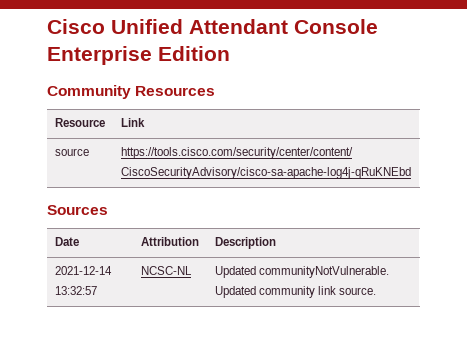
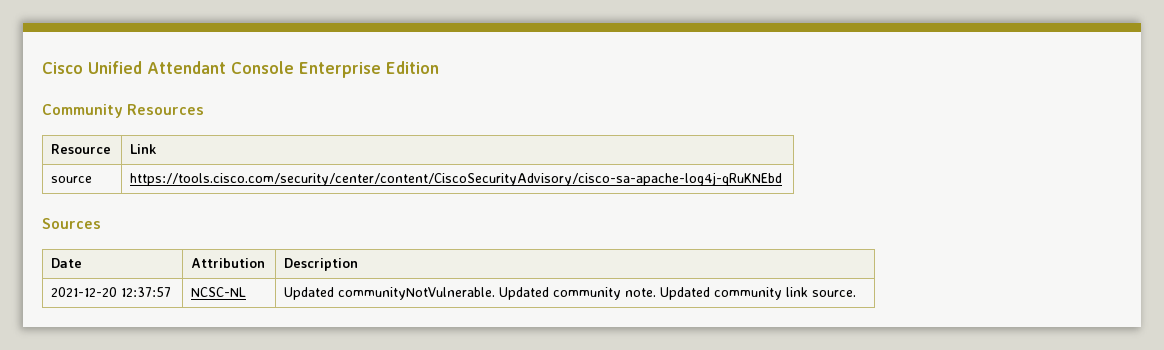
- 2021-12-14 13:32:57 | NCSC-NL | Updated communityNotVulnerable. Updated community link source.
+ 2021-12-20 12:37:57 | NCSC-NL | Updated communityNotVulnerable. Updated community note. Updated community link source.

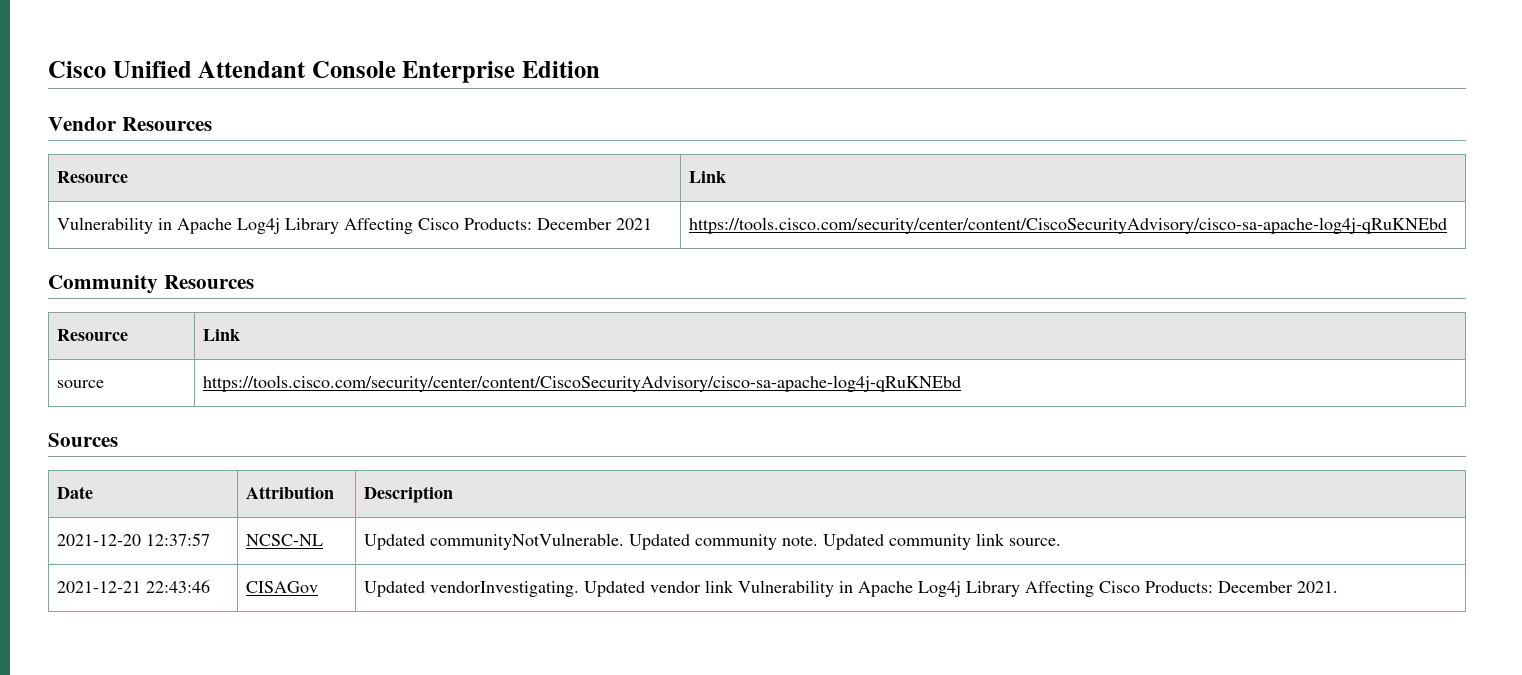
+ Vendor Resources
+ Resource | Link
+ Vulnerability in Apache Log4j Library Affecting Cisco Products: December 2021 | https://tools.cisco.com/security/center/content/CiscoSecurityAdvisory/cisco-sa-apache-log4j-qRuKNEbd
+ 2021-12-21 22:43:46 | CISAGov | Updated vendorInvestigating. Updated vendor link Vulnerability in Apache Log4j Library Affecting Cisco Products: December 2021.

